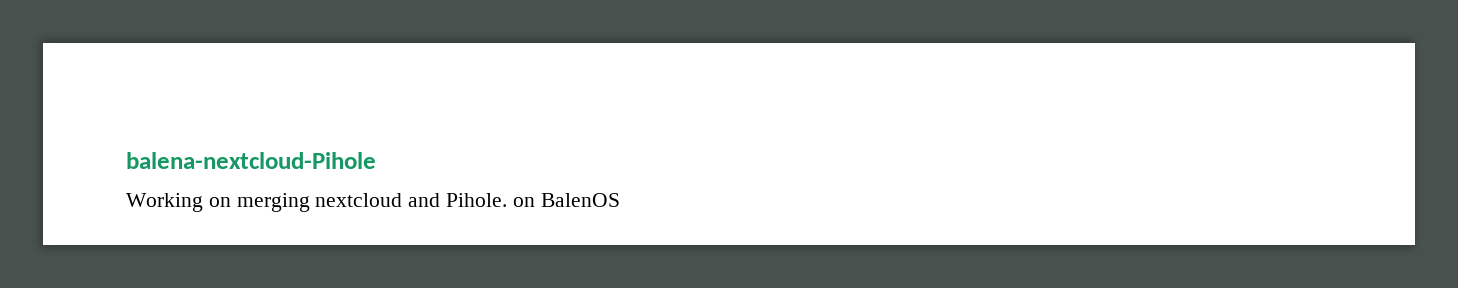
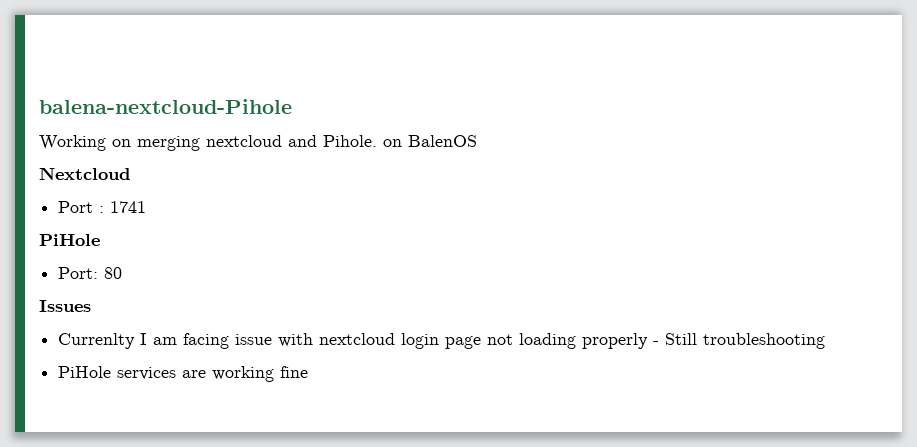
+ Nextcloud
+ Port : 1741
+ PiHole
+ Port: 80
+ Issues
+ Currenlty I am facing issue with nextcloud login page not loading properly - Still troubleshooting
+ PiHole services are working fine

